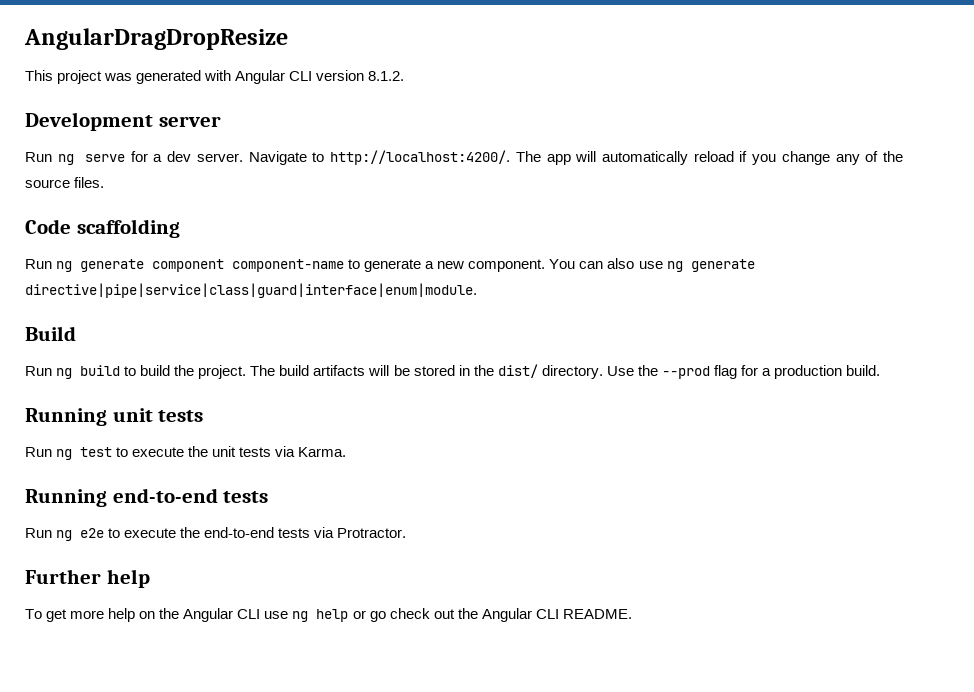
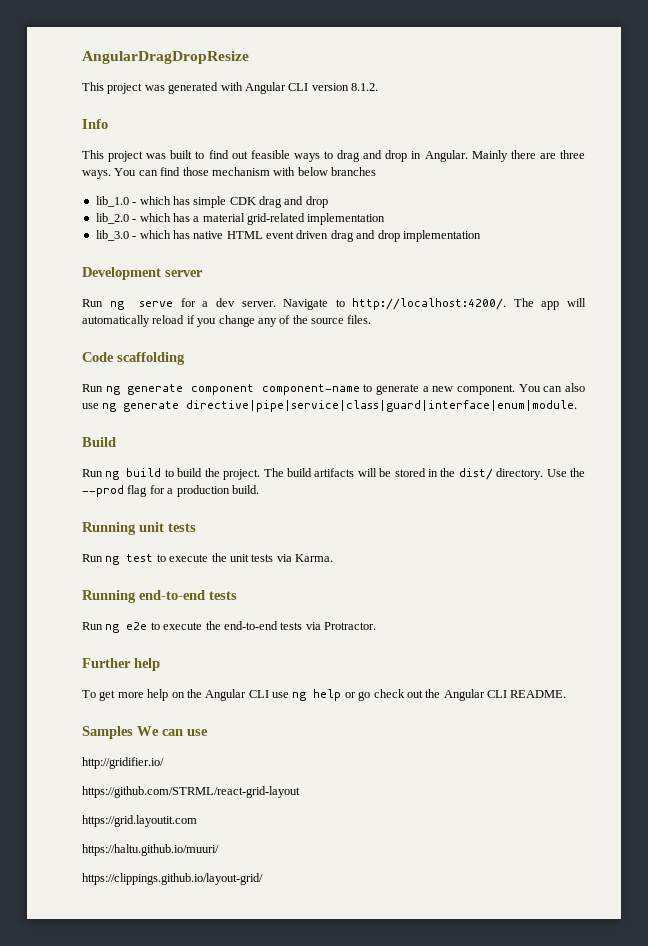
+ Info
+ This project was built to find out feasible ways to drag and drop in Angular. Mainly there are three ways. You can find those mechanism with below branches
+ lib_1.0 - which has simple CDK drag and drop
+ lib_2.0 - which has a material grid-related implementation
+ lib_3.0 - which has native HTML event driven drag and drop implementation
+ Samples We can use
+ http://gridifier.io/
+ https://github.com/STRML/react-grid-layout
+ https://grid.layoutit.com
+ https://haltu.github.io/muuri/
+ https://clippings.github.io/layout-grid/

